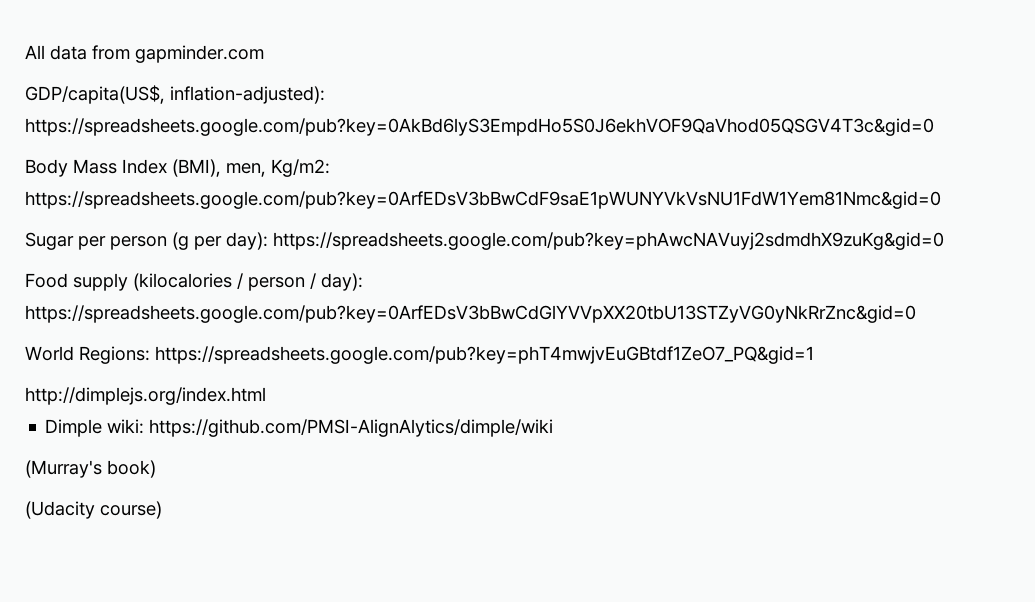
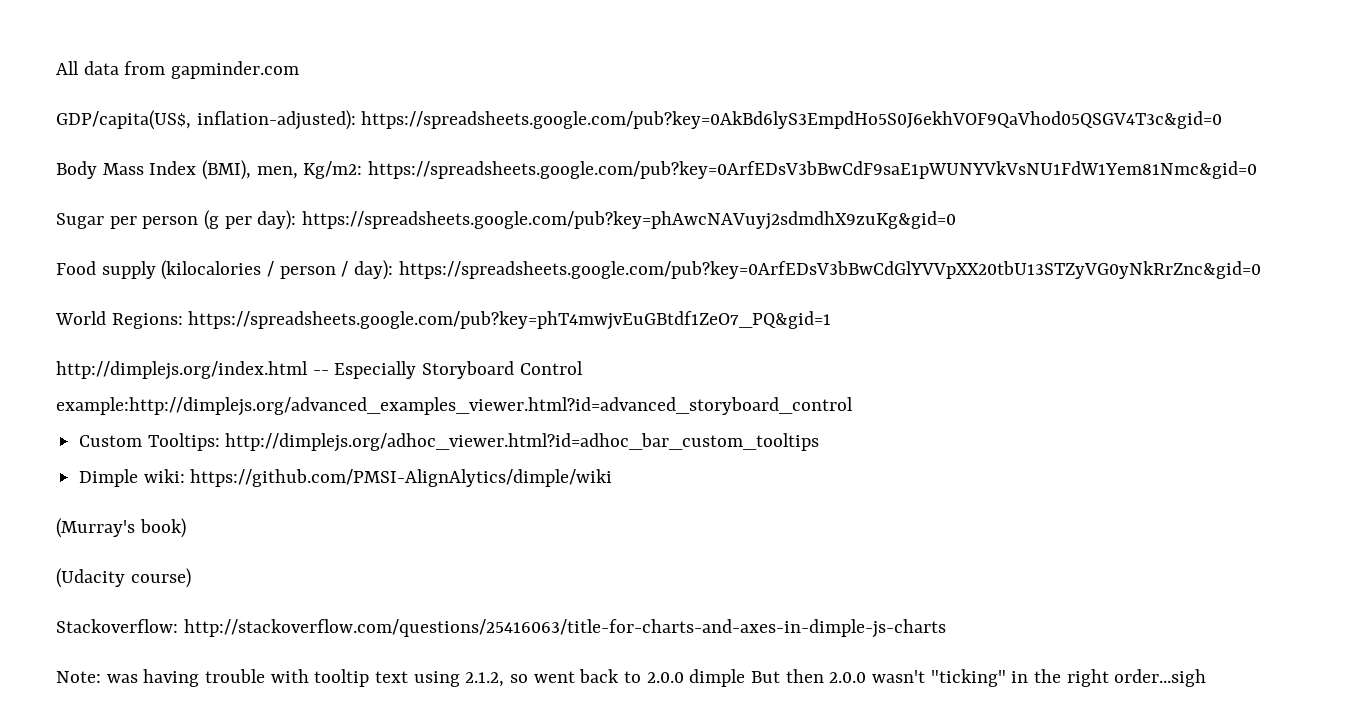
- http://dimplejs.org/index.html
+ http://dimplejs.org/index.html -- Especially Storyboard Control example:http://dimplejs.org/advanced_examples_viewer.html?id=advanced_storyboard_control
+ Custom Tooltips: http://dimplejs.org/adhoc_viewer.html?id=adhoc_bar_custom_tooltips
+ Stackoverflow: http://stackoverflow.com/questions/25416063/title-for-charts-and-axes-in-dimple-js-charts
+ Note: was having trouble with tooltip text using 2.1.2, so went back to 2.0.0 dimple But then 2.0.0 wasn't "ticking" in the right order...sigh

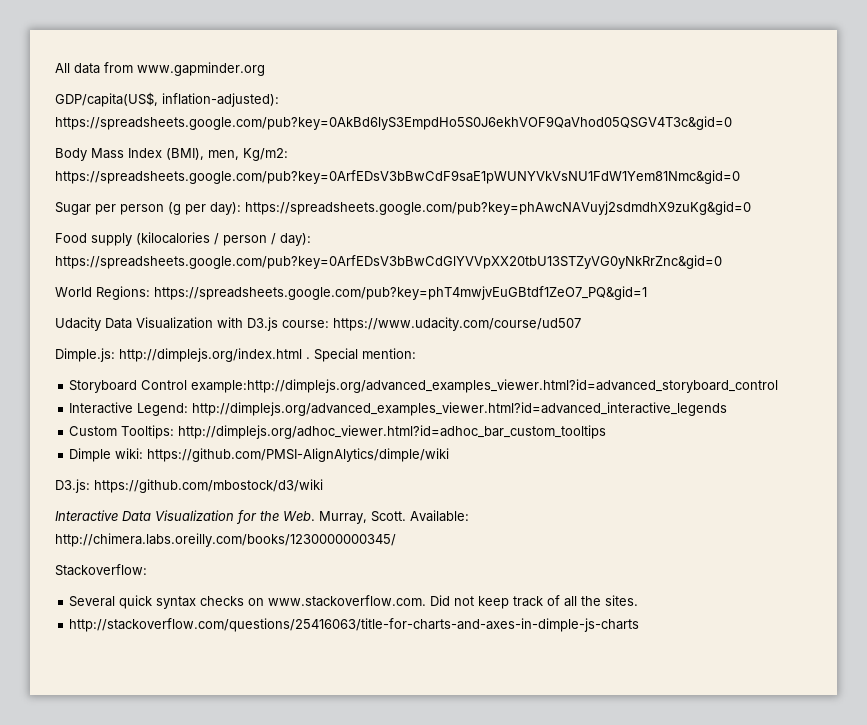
- All data from gapminder.com
+ All data from www.gapminder.org
- http://dimplejs.org/index.html -- Especially Storyboard Control example:http://dimplejs.org/advanced_examples_viewer.html?id=advanced_storyboard_control
+ Udacity Data Visualization with D3.js course: https://www.udacity.com/course/ud507
+ Dimple.js: http://dimplejs.org/index.html . Special mention:
+ Storyboard Control example:http://dimplejs.org/advanced_examples_viewer.html?id=advanced_storyboard_control
+ Interactive Legend: http://dimplejs.org/advanced_examples_viewer.html?id=advanced_interactive_legends
- (Murray's book)
- (Udacity course)
- Stackoverflow: http://stackoverflow.com/questions/25416063/title-for-charts-and-axes-in-dimple-js-charts
- Note: was having trouble with tooltip text using 2.1.2, so went back to 2.0.0 dimple But then 2.0.0 wasn't "ticking" in the right order...sigh
+ D3.js: https://github.com/mbostock/d3/wiki
+ Interactive Data Visualization for the Web. Murray, Scott. Available: http://chimera.labs.oreilly.com/books/1230000000345/
+ Stackoverflow:
+ Several quick syntax checks on www.stackoverflow.com. Did not keep track of all the sites.
+ http://stackoverflow.com/questions/25416063/title-for-charts-and-axes-in-dimple-js-charts

